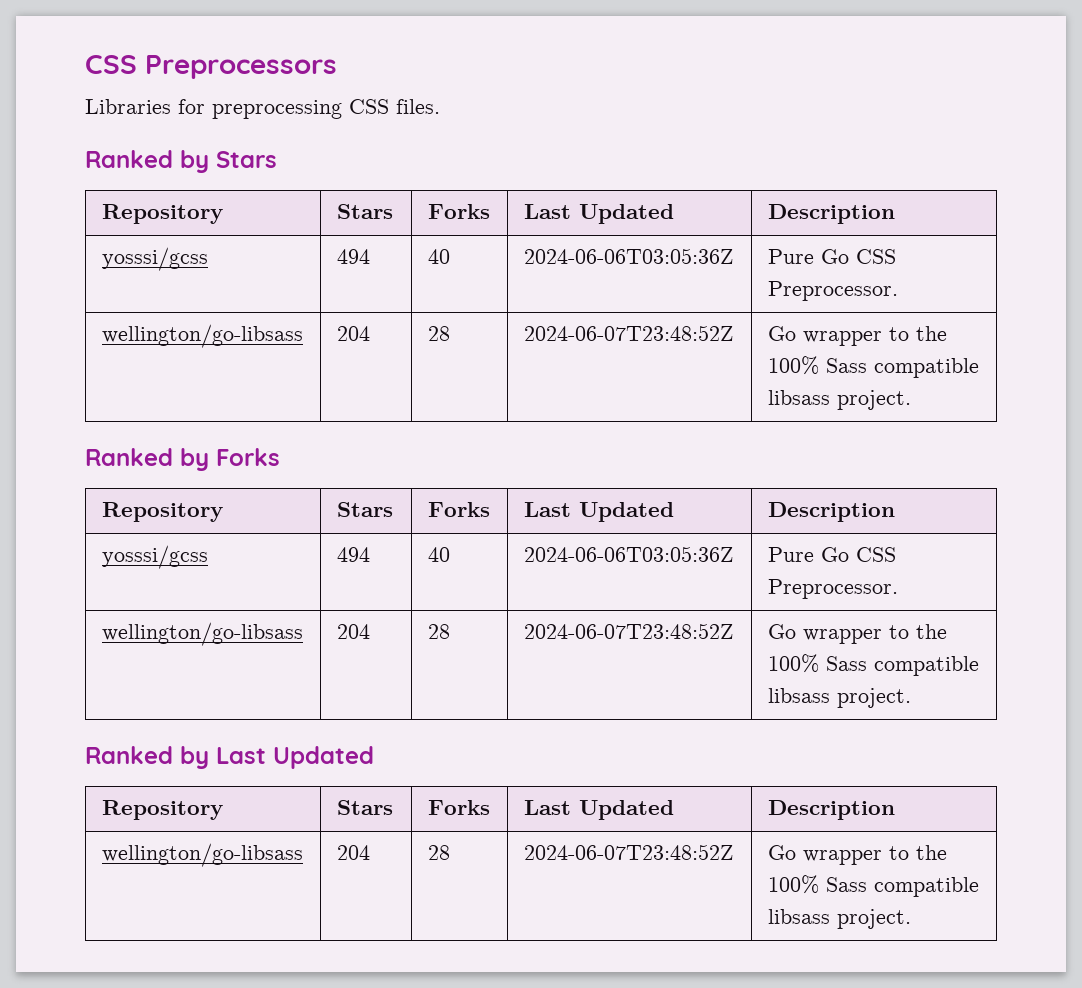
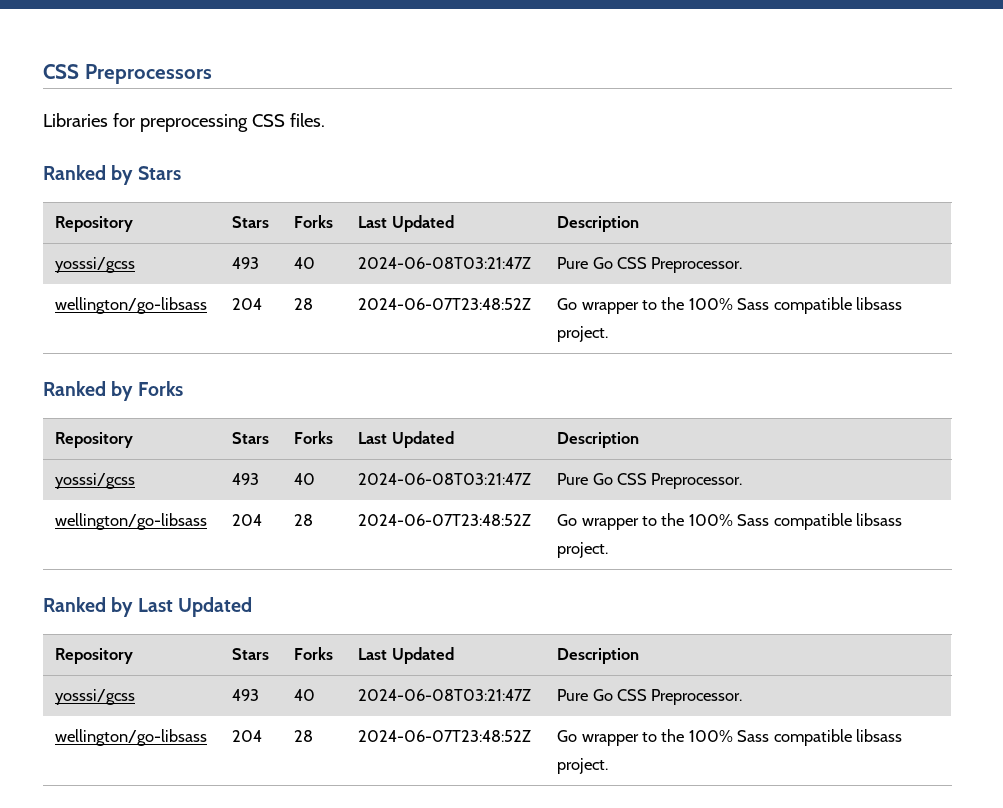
  Ranked by Stars
  Repository | Stars | Forks | Last Updated | Description
- yosssi/gcss | 494 | 40 | 2024-06-06T03:05:36Z | Pure Go CSS Preprocessor.
+ yosssi/gcss | 493 | 40 | 2024-06-08T03:21:47Z | Pure Go CSS Preprocessor.
  Ranked by Forks
  Repository | Stars | Forks | Last Updated | Description
- yosssi/gcss | 494 | 40 | 2024-06-06T03:05:36Z | Pure Go CSS Preprocessor.
+ yosssi/gcss | 493 | 40 | 2024-06-08T03:21:47Z | Pure Go CSS Preprocessor.
  Ranked by Last Updated
  Repository | Stars | Forks | Last Updated | Description
+ yosssi/gcss | 493 | 40 | 2024-06-08T03:21:47Z | Pure Go CSS Preprocessor.

